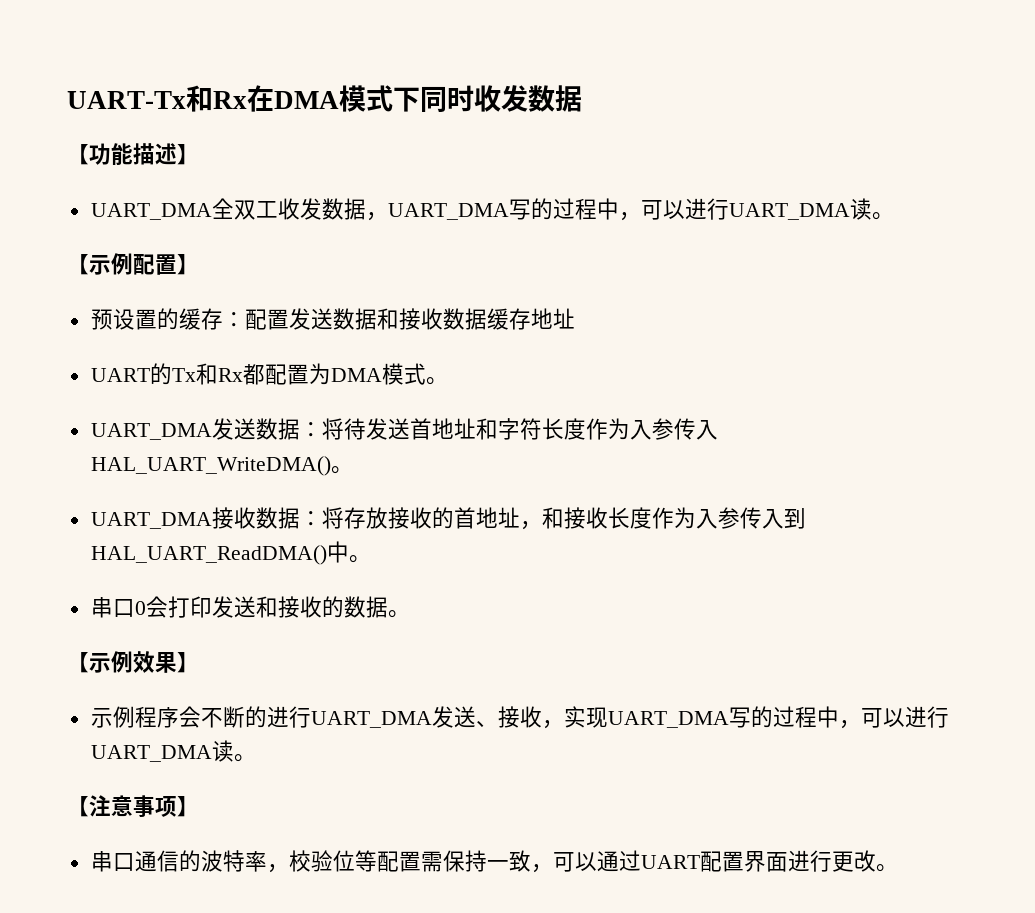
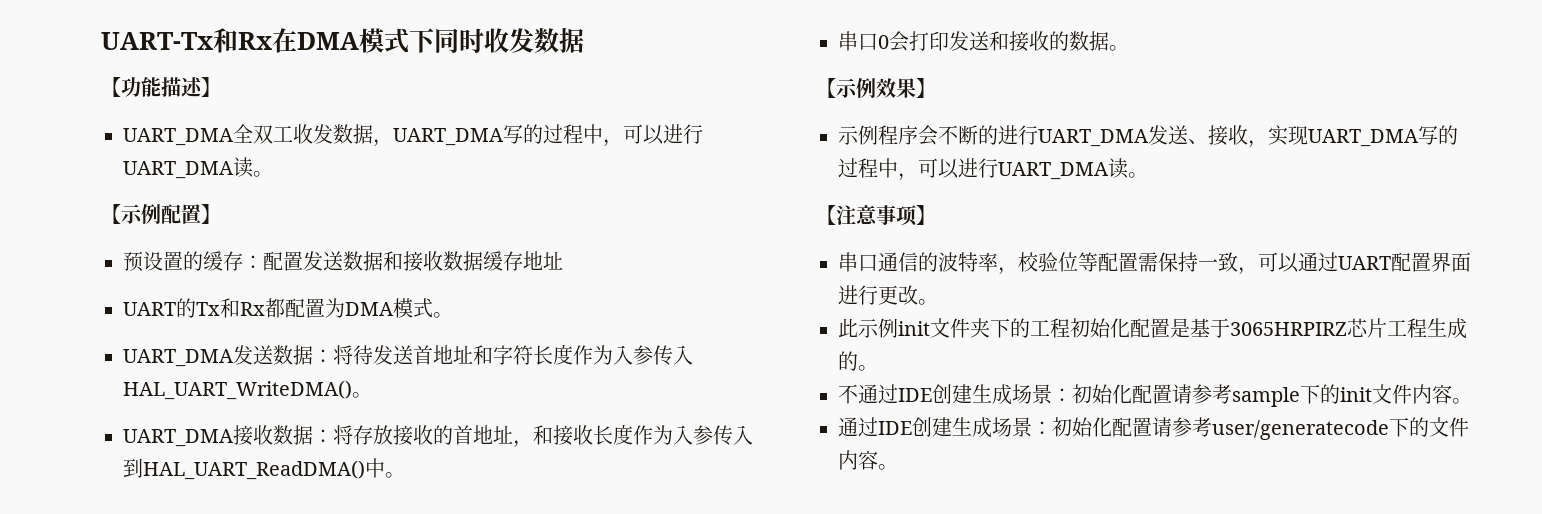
+ 此示例init文件夹下的工程初始化配置是基于3065HRPIRZ芯片工程生成的。
+ 不通过IDE创建生成场景：初始化配置请参考sample下的init文件内容。
+ 通过IDE创建生成场景：初始化配置请参考user/generatecode下的文件内容。

